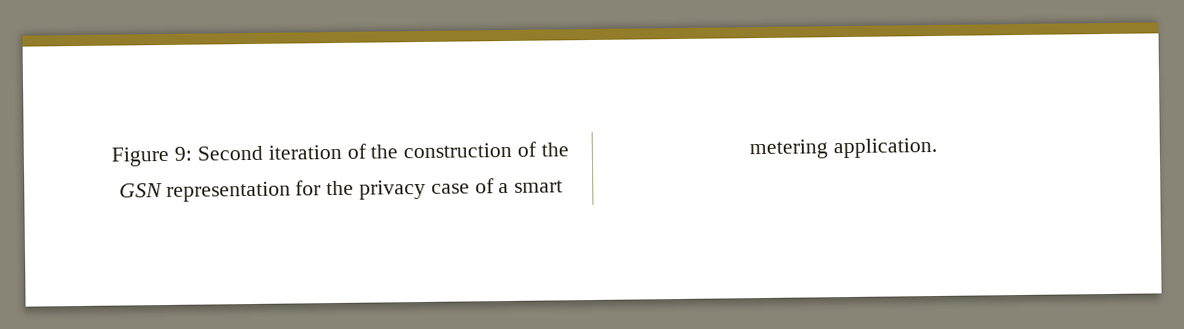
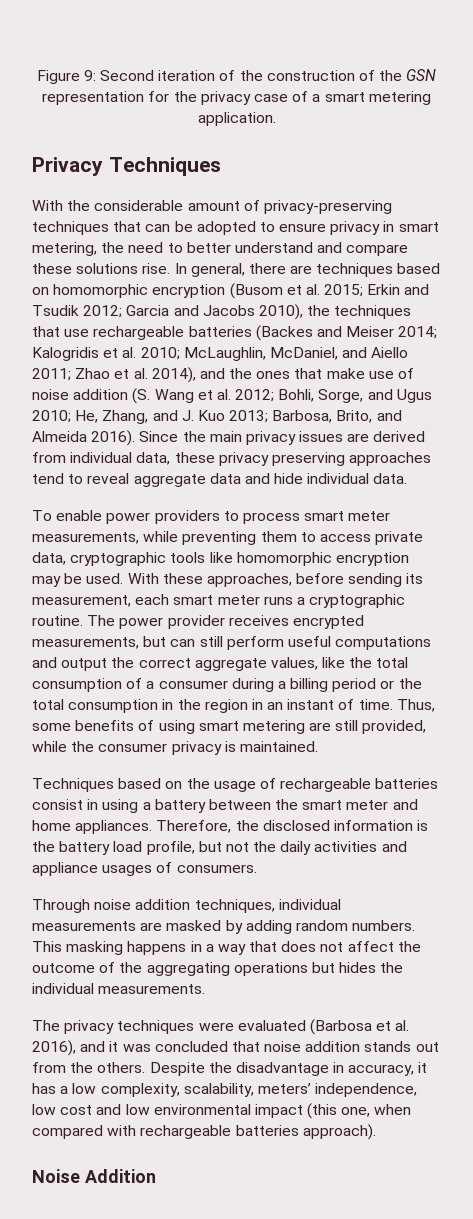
+ Privacy Techniques
+ With the considerable amount of privacy-preserving techniques that can be adopted to ensure privacy in smart metering, the need to better understand and compare these solutions rise. In general, there are techniques based on homomorphic encryption (Busom et al. 2015; Erkin and Tsudik 2012; Garcia and Jacobs 2010), the techniques that use rechargeable batteries (Backes and Meiser 2014; Kalogridis et al. 2010; McLaughlin, McDaniel, and Aiello 2011; Zhao et al. 2014), and the ones that make use of noise addition (S. Wang et al. 2012; Bohli, Sorge, and Ugus 2010; He, Zhang, and J. Kuo 2013; Barbosa, Brito, and Almeida 2016). Since the main privacy issues are derived from individual data, these privacy preserving approaches tend to reveal aggregate data and hide individual data.
+ To enable power providers to process smart meter measurements, while preventing them to access private data, cryptographic tools like homomorphic encryption may be used. With these approaches, before sending its measurement, each smart meter runs a cryptographic routine. The power provider receives encrypted measurements, but can still perform useful computations and output the correct aggregate values, like the total consumption of a consumer during a billing period or the total consumption in the region in an instant of time. Thus, some benefits of using smart metering are still provided, while the consumer privacy is maintained.
+ Techniques based on the usage of rechargeable batteries consist in using a battery between the smart meter and home appliances. Therefore, the disclosed information is the battery load profile, but not the daily activities and appliance usages of consumers.
+ Through noise addition techniques, individual measurements are masked by adding random numbers. This masking happens in a way that does not affect the outcome of the aggregating operations but hides the individual measurements.
+ The privacy techniques were evaluated (Barbosa et al. 2016), and it was concluded that noise addition stands out from the others. Despite the disadvantage in accuracy, it has a low complexity, scalability, meters’ independence, low cost and low environmental impact (this one, when compared with rechargeable batteries approach).
+ Noise Addition

